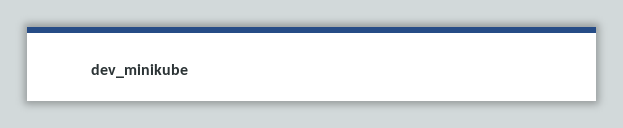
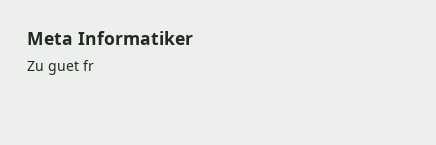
- dev_minikube
+ Meta Informatiker
+ Zu guet fr

